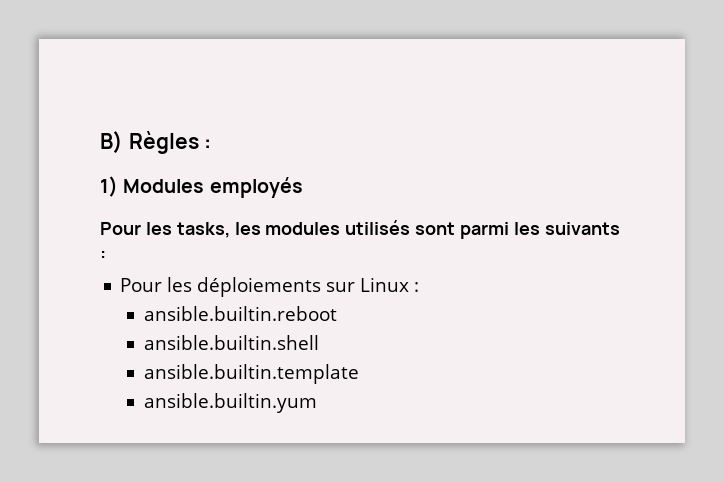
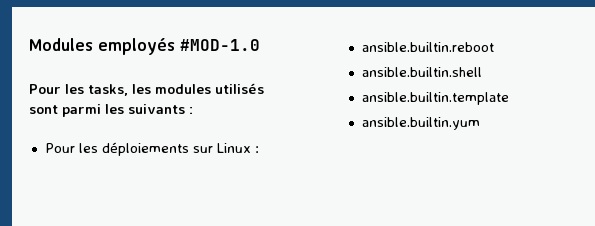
- B) Règles :
- 1) Modules employés
+ Modules employés #MOD-1.0

